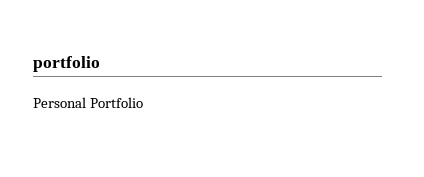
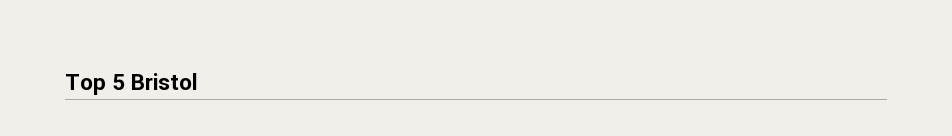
- portfolio
- Personal Portfolio
+ Top 5 Bristol

